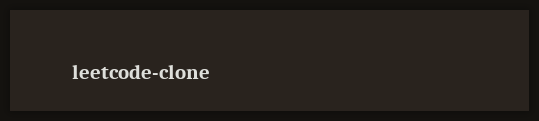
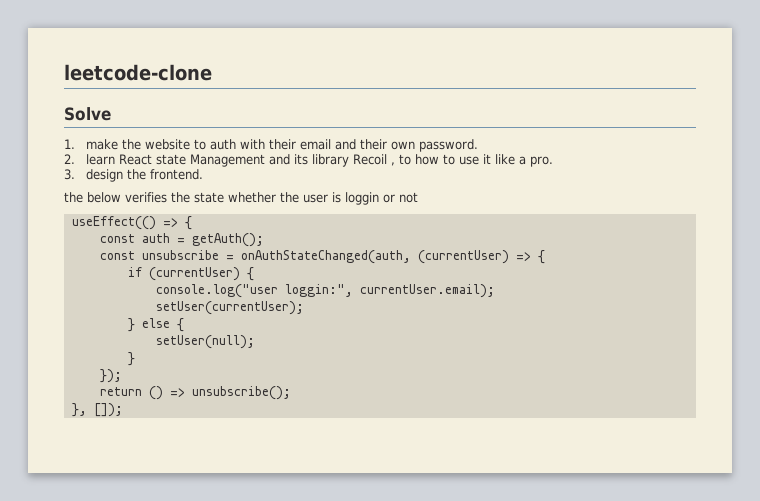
+ Solve
+ 1. make the website to auth with their email and their own password.
+ 2. learn React state Management and its library Recoil , to how to use it like a pro.
+ 3. design the frontend.
+ the below verifies the state whether the user is loggin or not
+ useEffect(() => {
+ const auth = getAuth();
+ const unsubscribe = onAuthStateChanged(auth, (currentUser) => {
+ if (currentUser) {
+ console.log("user loggin:", currentUser.email);
+ setUser(currentUser);
+ } else {
+ setUser(null);
+ }
+ });
+ return () => unsubscribe();
+ }, []);

